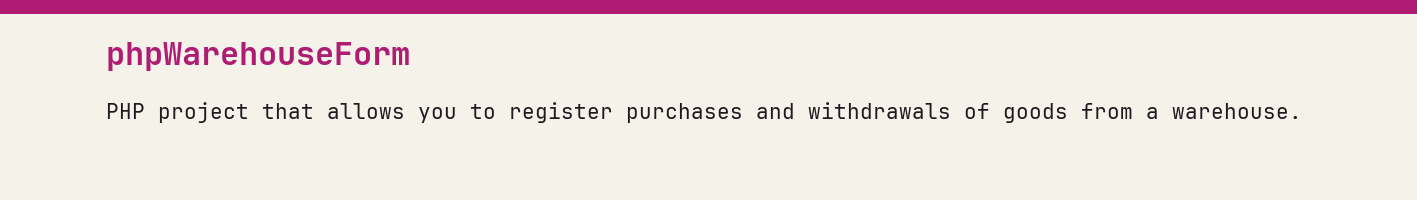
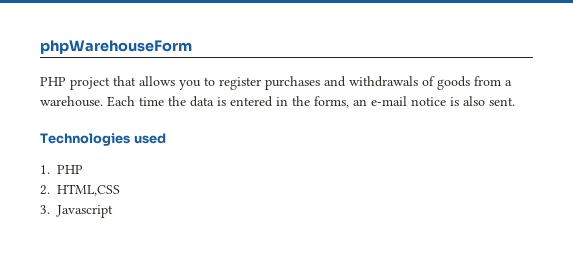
+ Each time the data is entered in the forms, an e-mail notice is also sent.
+ Technologies used
+ 1. PHP
+ 2. HTML,CSS
+ 3. Javascript

